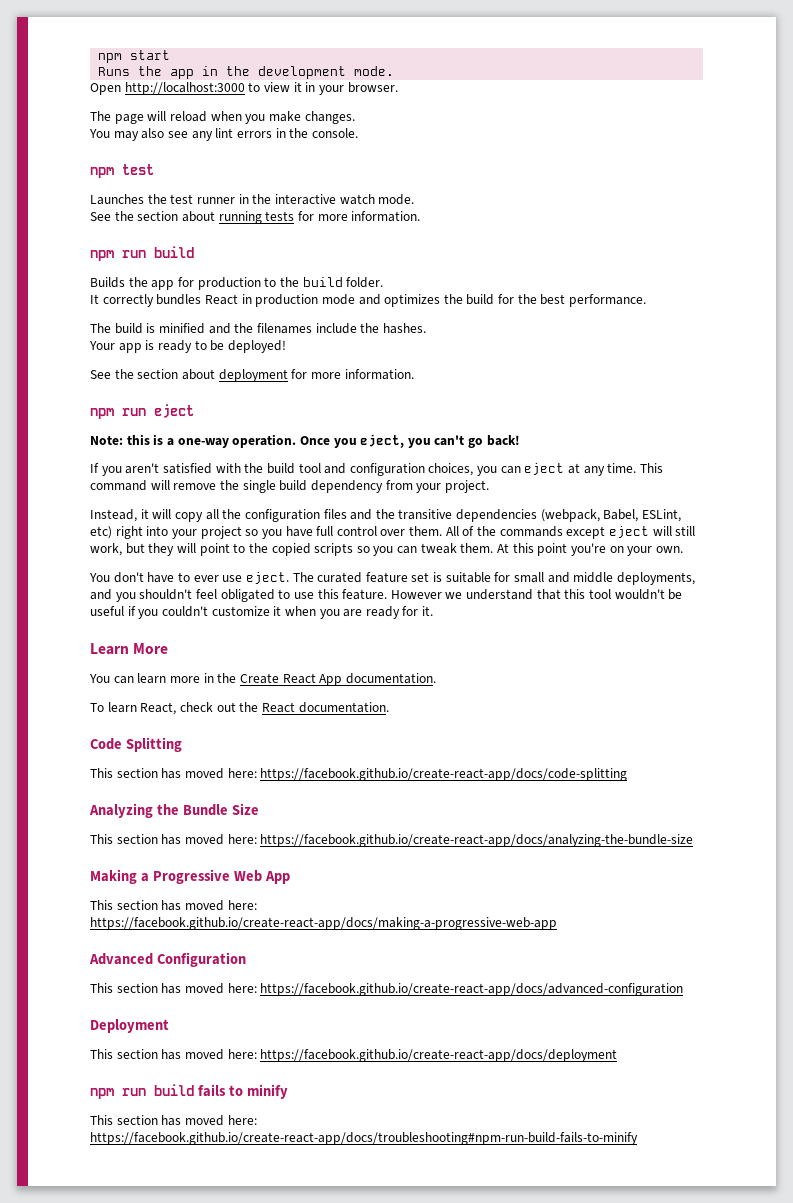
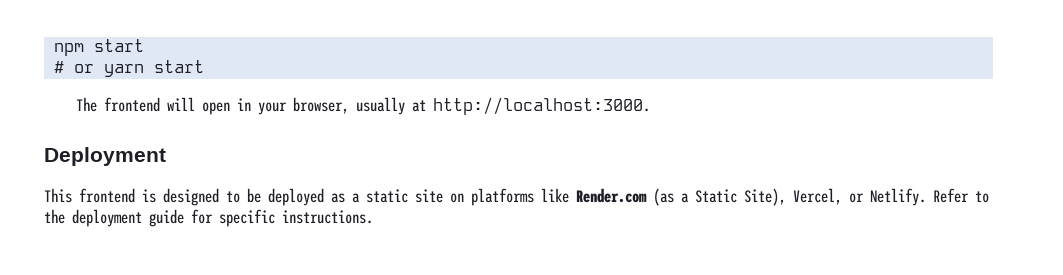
- Runs the app in the development mode.
- Open http://localhost:3000 to view it in your browser.
- The page will reload when you make changes.
- You may also see any lint errors in the console.
- npm test
- Launches the test runner in the interactive watch mode.
- See the section about running tests for more information.
- npm run build
- Builds the app for production to the build folder.
- It correctly bundles React in production mode and optimizes the build for the best performance.
- The build is minified and the filenames include the hashes.
- Your app is ready to be deployed!
- See the section about deployment for more information.
- npm run eject
- Note: this is a one-way operation. Once you eject, you can't go back!
- If you aren't satisfied with the build tool and configuration choices, you can eject at any time. This command will remove the single build dependency from your project.
- Instead, it will copy all the configuration files and the transitive dependencies (webpack, Babel, ESLint, etc) right into your project so you have full control over them. All of the commands except eject will still work, but they will point to the copied scripts so you can tweak them. At this point you're on your own.
- You don't have to ever use eject. The curated feature set is suitable for small and middle deployments, and you shouldn't feel obligated to use this feature. However we understand that this tool wouldn't be useful if you couldn't customize it when you are ready for it.
- Learn More
- You can learn more in the Create React App documentation.
- To learn React, check out the React documentation.
- Code Splitting
- This section has moved here: https://facebook.github.io/create-react-app/docs/code-splitting
- Analyzing the Bundle Size
- This section has moved here: https://facebook.github.io/create-react-app/docs/analyzing-the-bundle-size
- Making a Progressive Web App
- This section has moved here: https://facebook.github.io/create-react-app/docs/making-a-progressive-web-app
- Advanced Configuration
- This section has moved here: https://facebook.github.io/create-react-app/docs/advanced-configuration
+ # or yarn start
+ The frontend will open in your browser, usually at http://localhost:3000.
  Deployment
- This section has moved here: https://facebook.github.io/create-react-app/docs/deployment
- npm run build fails to minify
- This section has moved here: https://facebook.github.io/create-react-app/docs/troubleshooting#npm-run-build-fails-to-minify
+ This frontend is designed to be deployed as a static site on platforms like Render.com (as a Static Site), Vercel, or Netlify. Refer to the deployment guide for specific instructions.

